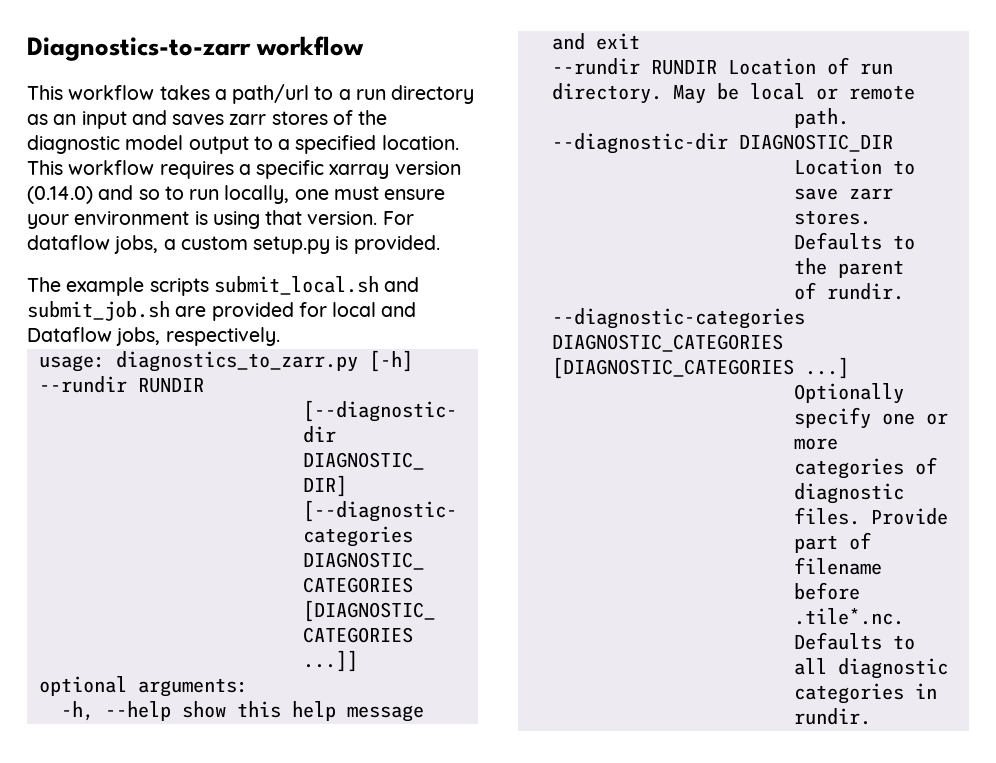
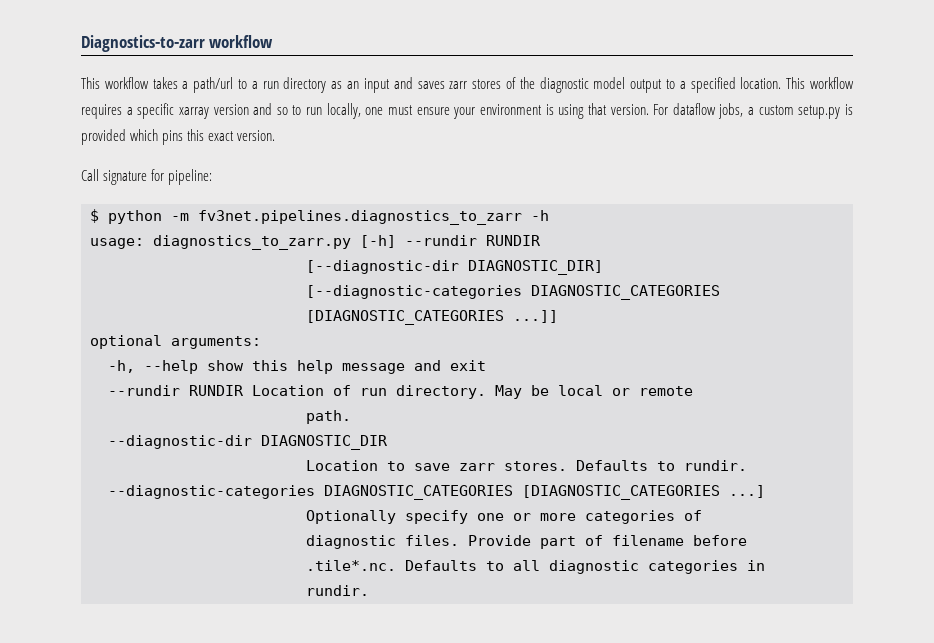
- This workflow requires a specific xarray version (0.14.0) and so to run locally, one must ensure your environment is using that version.
+ This workflow requires a specific xarray version and so to run locally, one must ensure your environment is using that version.
- For dataflow jobs, a custom setup.py is provided.
- The example scripts submit_local.sh and submit_job.sh are provided for local and Dataflow jobs, respectively.
+ For dataflow jobs, a custom setup.py is provided which pins this exact version.
+ Call signature for pipeline:
+ $ python -m fv3net.pipelines.diagnostics_to_zarr -h
- Defaults to the parent
- of rundir.
+ Defaults to rundir.

